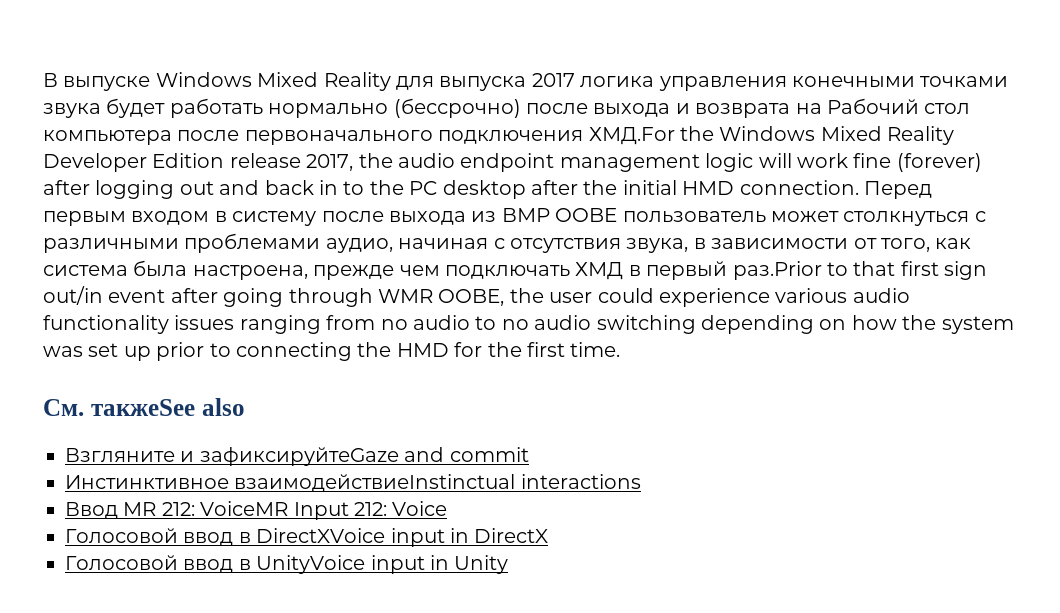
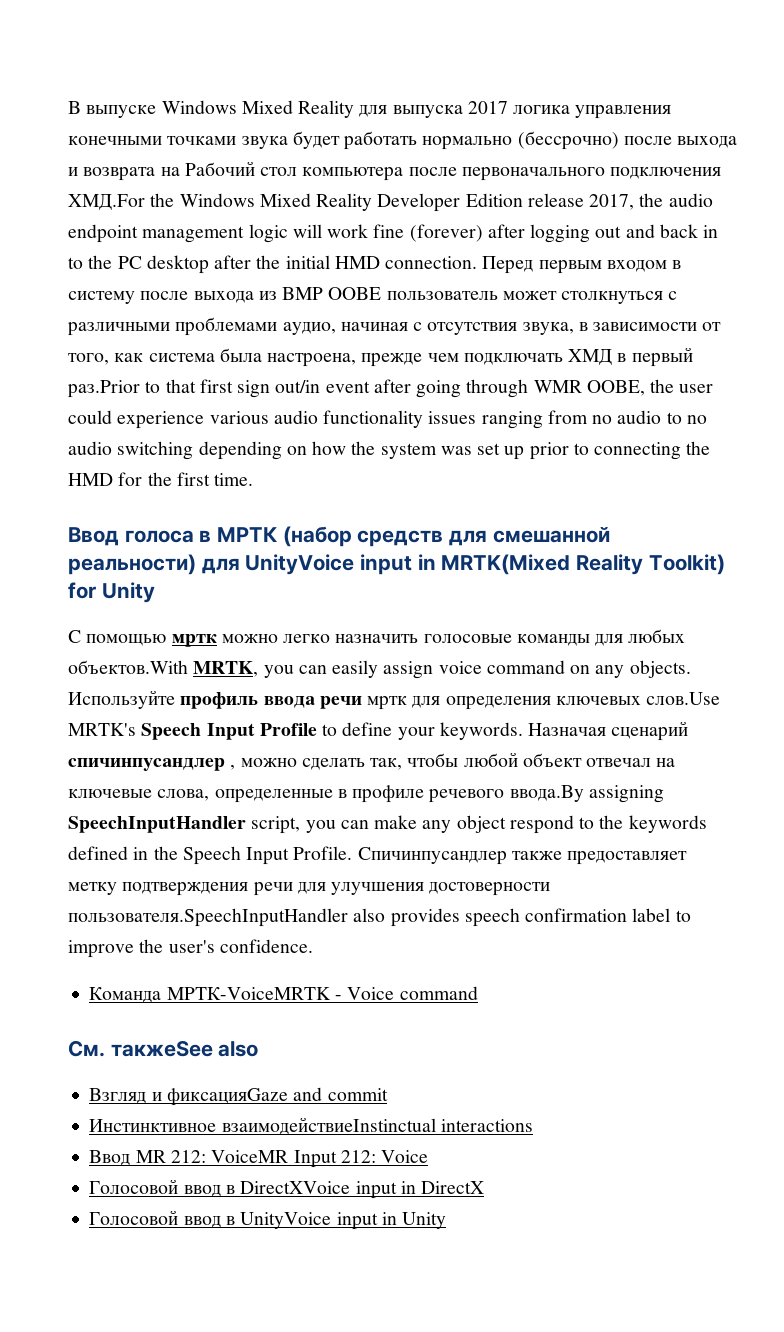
+ Ввод голоса в МРТК (набор средств для смешанной реальности) для UnityVoice input in MRTK(Mixed Reality Toolkit) for Unity
+ С помощью мртк можно легко назначить голосовые команды для любых объектов.With MRTK, you can easily assign voice command on any objects. Используйте профиль ввода речи мртк для определения ключевых слов.Use MRTK's Speech Input Profile to define your keywords. Назначая сценарий спичинпусандлер , можно сделать так, чтобы любой объект отвечал на ключевые слова, определенные в профиле речевого ввода.By assigning SpeechInputHandler script, you can make any object respond to the keywords defined in the Speech Input Profile. Спичинпусандлер также предоставляет метку подтверждения речи для улучшения достоверности пользователя.SpeechInputHandler also provides speech confirmation label to improve the user's confidence.
+ Команда МРТК-VoiceMRTK - Voice command
- Взгляните и зафиксируйтеGaze and commit
+ Взгляд и фиксацияGaze and commit

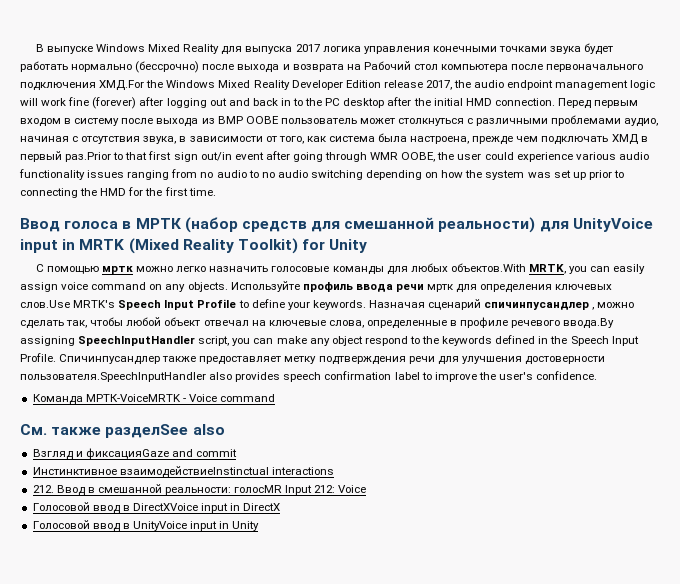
- Ввод голоса в МРТК (набор средств для смешанной реальности) для UnityVoice input in MRTK(Mixed Reality Toolkit) for Unity
+ Ввод голоса в МРТК (набор средств для смешанной реальности) для UnityVoice input in MRTK (Mixed Reality Toolkit) for Unity
- См. такжеSee also
+ См. также разделSee also
- Ввод MR 212: VoiceMR Input 212: Voice
+ 212. Ввод в смешанной реальности: голосMR Input 212: Voice

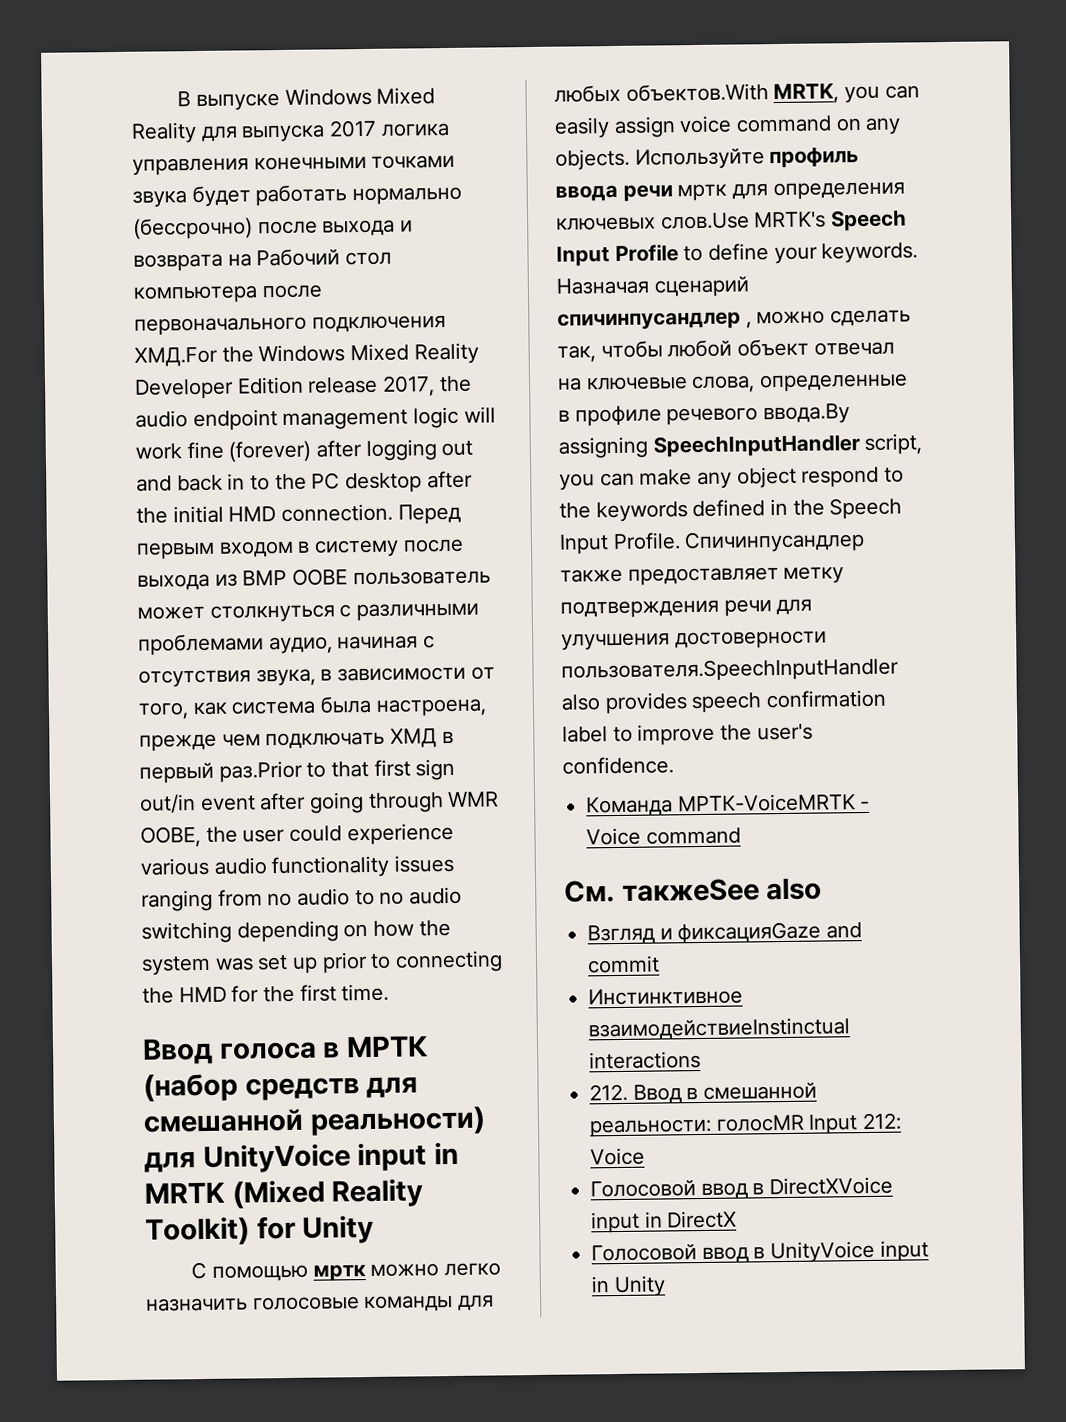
- См. также разделSee also
+ См. такжеSee also

